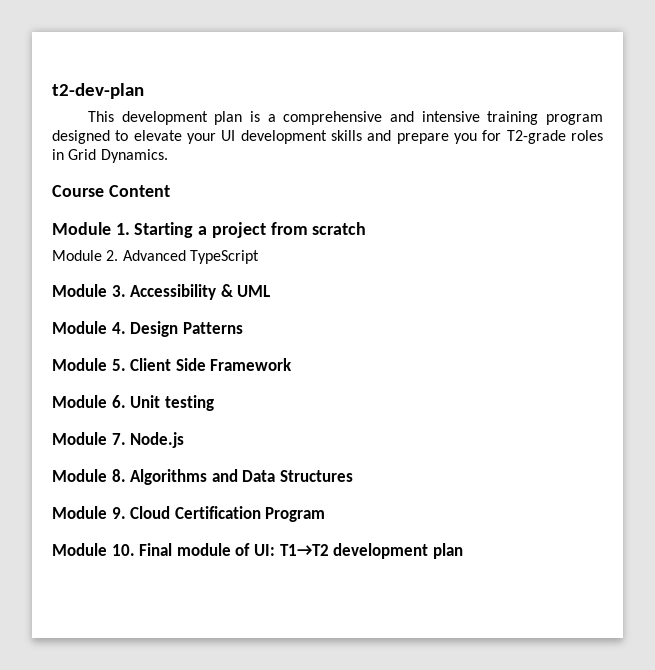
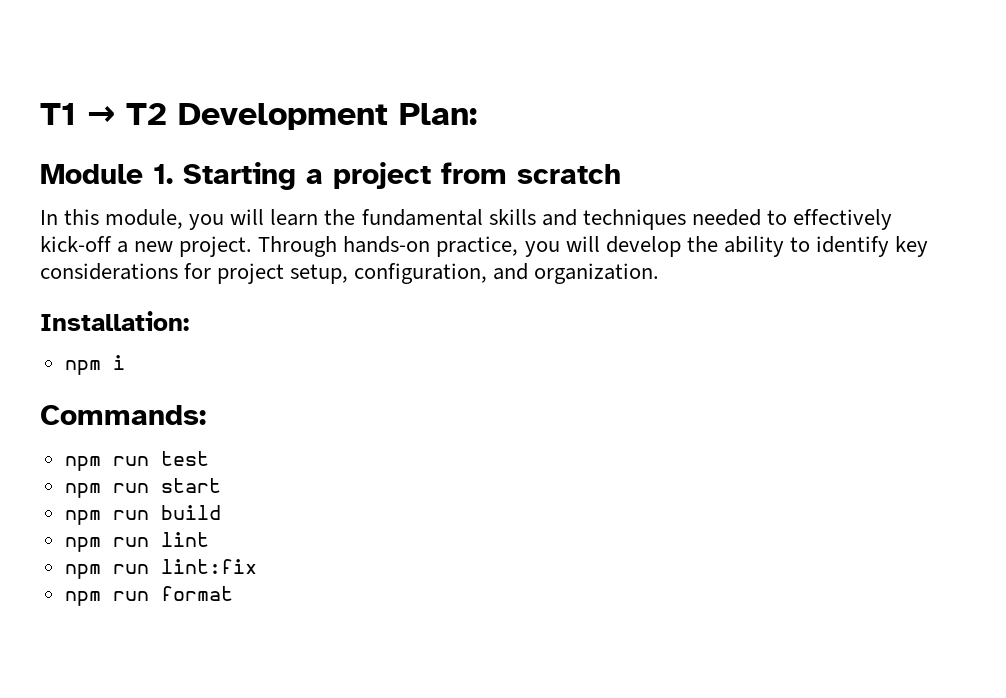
- t2-dev-plan
- This development plan is a comprehensive and intensive training program designed to elevate your UI development skills and prepare you for T2-grade roles in Grid Dynamics.
- Course Content
+ T1 → T2 Development Plan:
- Module 2. Advanced TypeScript
- Module 3. Accessibility & UML
- Module 4. Design Patterns
- Module 5. Client Side Framework
- Module 6. Unit testing
- Module 7. Node.js
- Module 8. Algorithms and Data Structures
- Module 9. Cloud Certification Program
- Module 10. Final module of UI: T1→T2 development plan
+ In this module, you will learn the fundamental skills and techniques needed to effectively kick-off a new project. Through hands-on practice, you will develop the ability to identify key considerations for project setup, configuration, and organization.
+ Installation:
+ npm i
+ Commands:
+ npm run test
+ npm run start
+ npm run build
+ npm run lint
+ npm run lint:fix
+ npm run format

